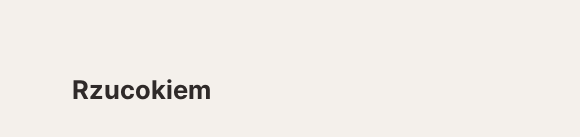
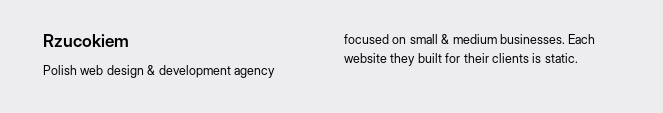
+ Polish web design & development agency focused on small & medium businesses. Each website they built for their clients is static.

